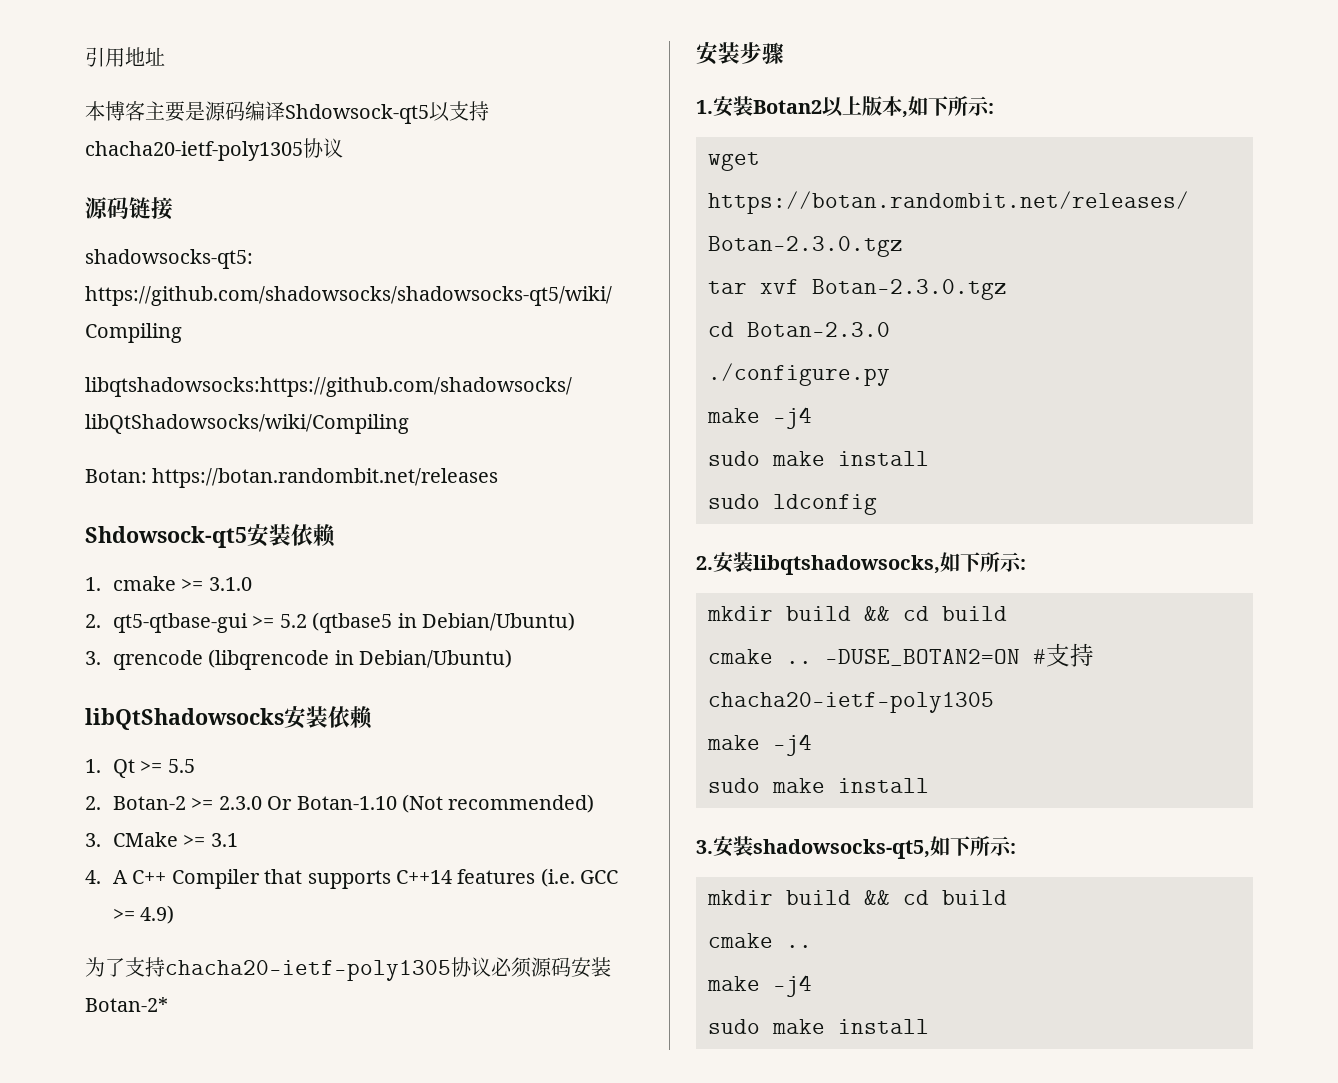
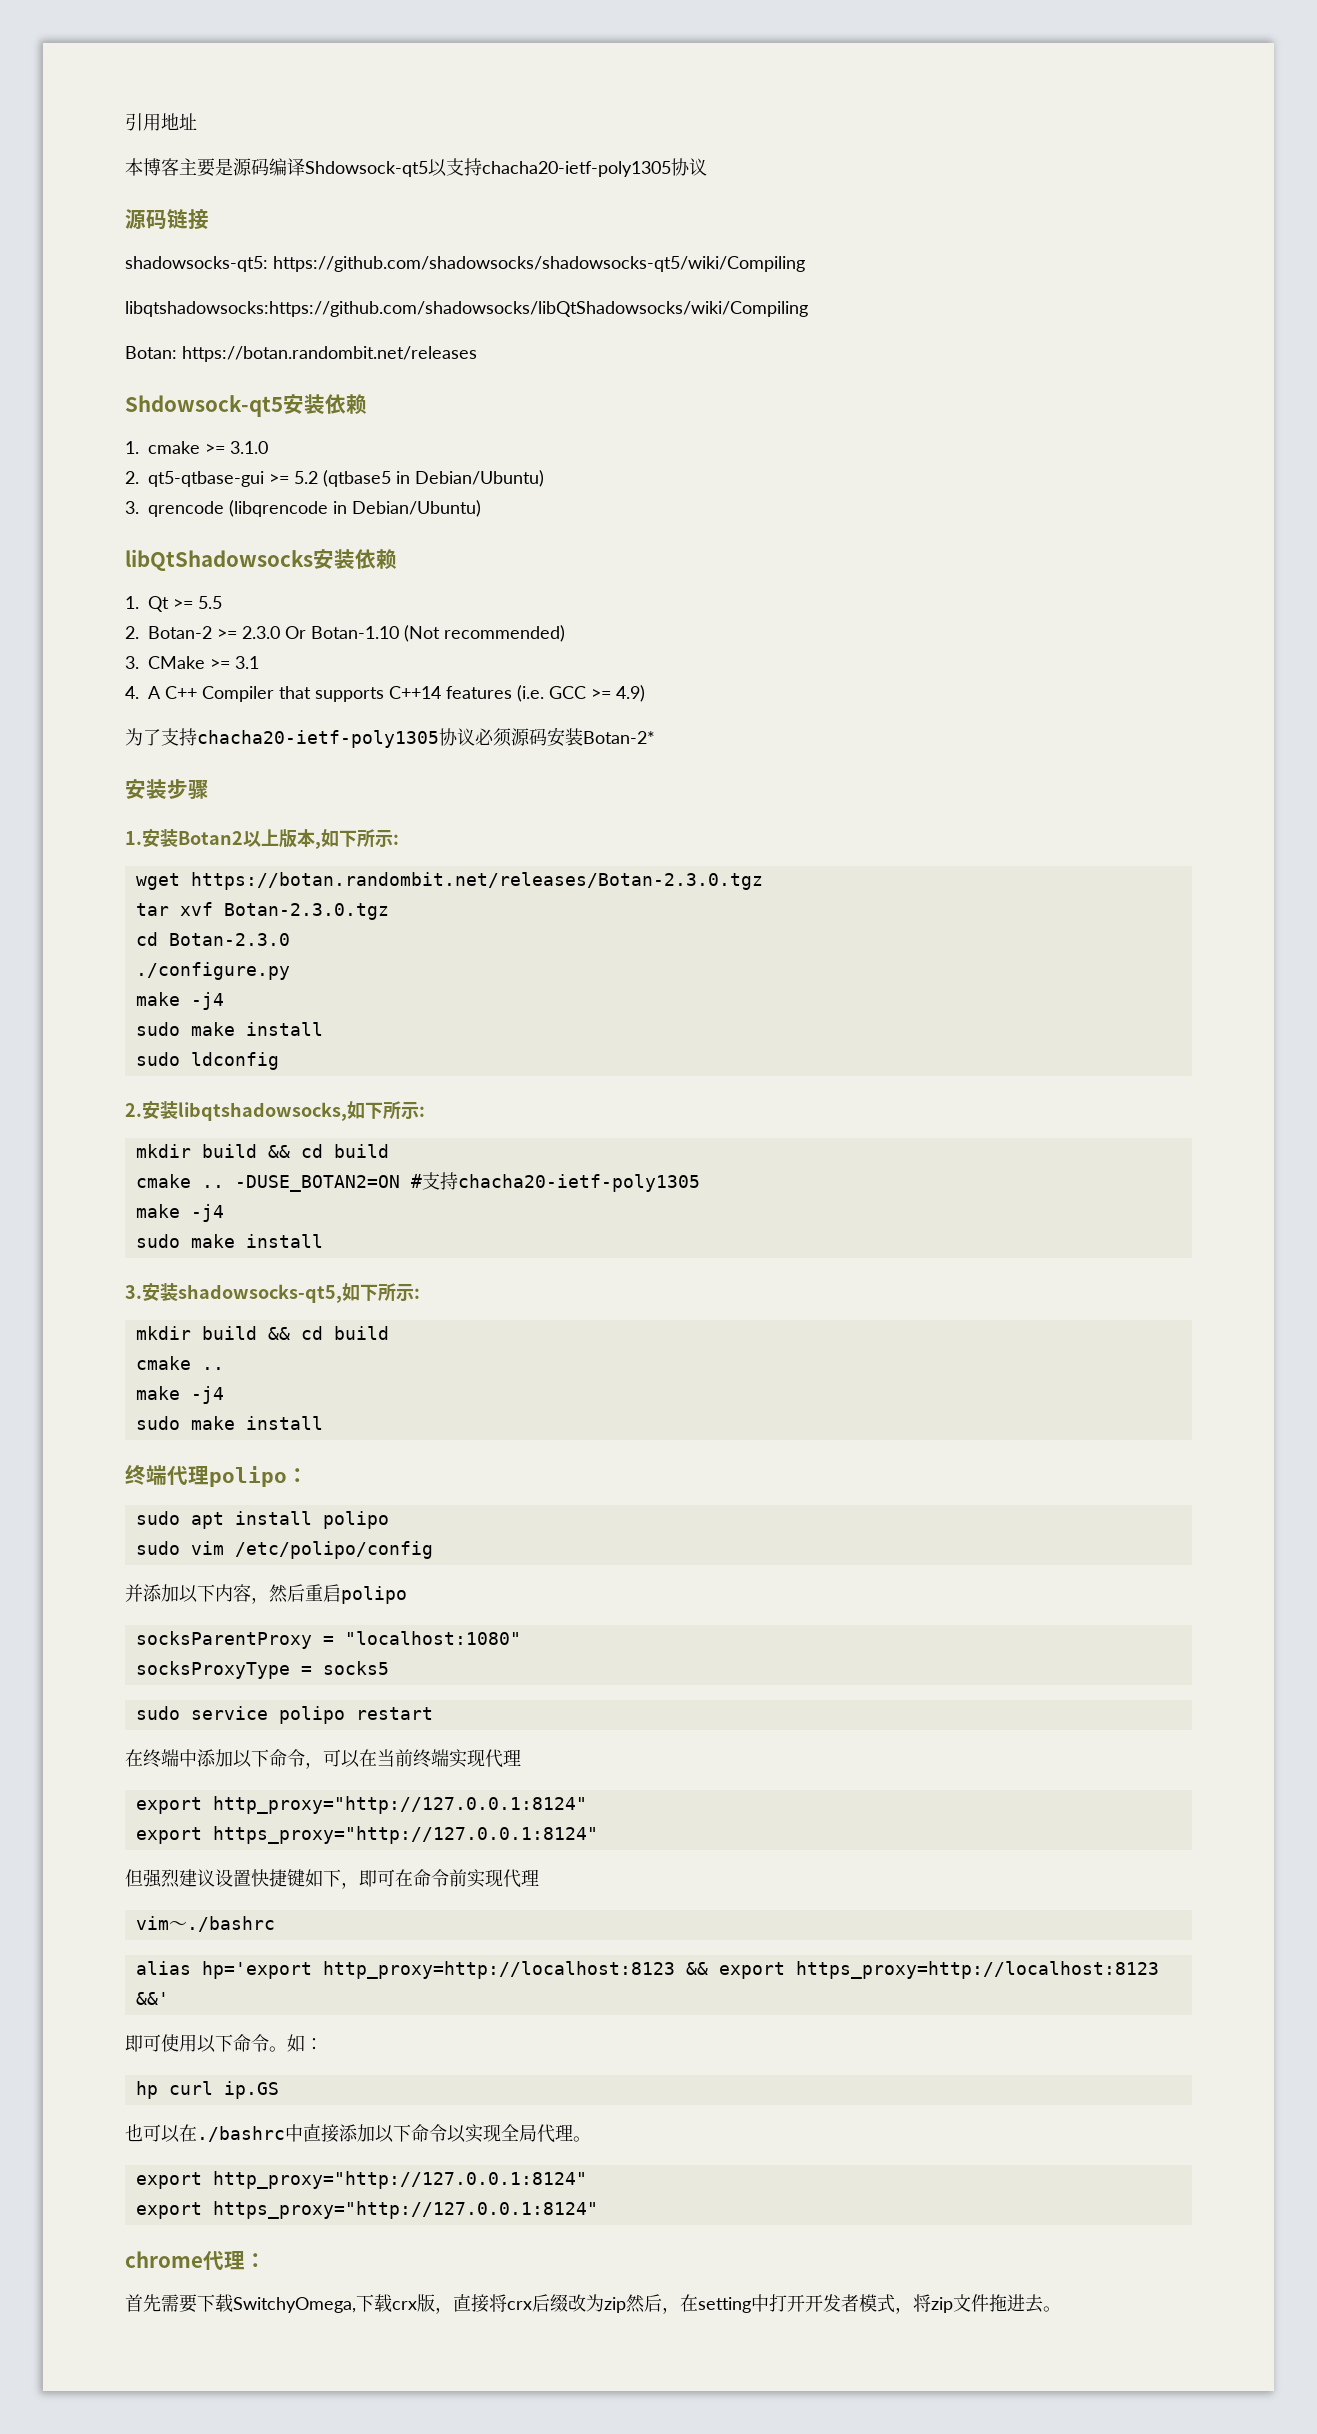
+ 终端代理polipo：
+ sudo apt install polipo
+ sudo vim /etc/polipo/config
+ 并添加以下内容，然后重启polipo
+ socksParentProxy = "localhost:1080"
+ socksProxyType = socks5
+ sudo service polipo restart
+ 在终端中添加以下命令，可以在当前终端实现代理
+ export http_proxy="http://127.0.0.1:8124"
+ export https_proxy="http://127.0.0.1:8124"
+ 但强烈建议设置快捷键如下，即可在命令前实现代理
+ vim～./bashrc
+ alias hp='export http_proxy=http://localhost:8123 && export https_proxy=http://localhost:8123 &&'
+ 即可使用以下命令。如：
+ hp curl ip.GS
+ 也可以在./bashrc中直接添加以下命令以实现全局代理。
+ export http_proxy="http://127.0.0.1:8124"
+ export https_proxy="http://127.0.0.1:8124"
+ chrome代理：
+ 首先需要下载SwitchyOmega,下载crx版，直接将crx后缀改为zip然后，在setting中打开开发者模式，将zip文件拖进去。

